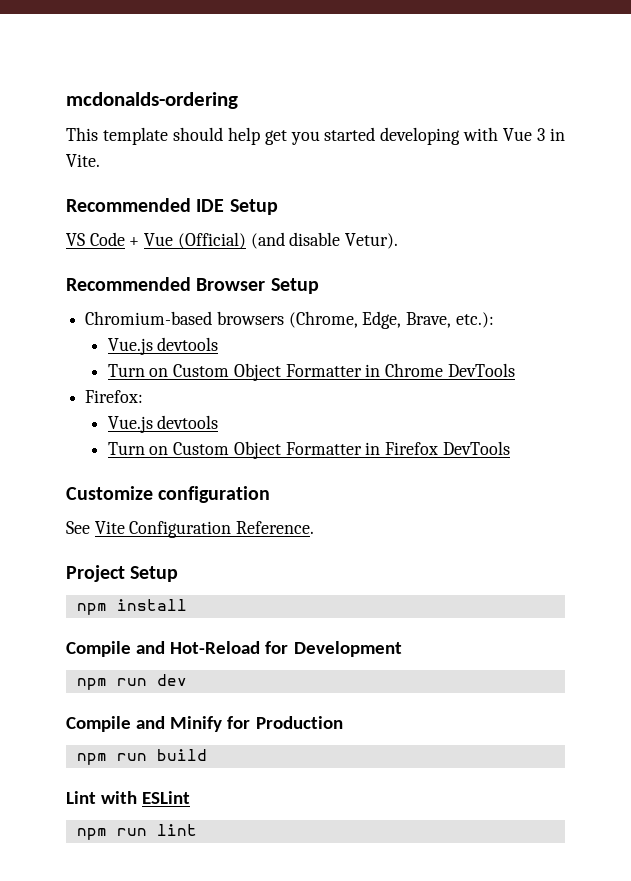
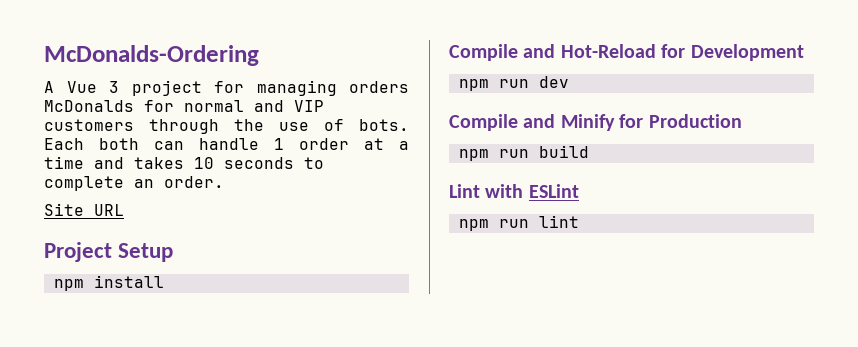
- mcdonalds-ordering
- This template should help get you started developing with Vue 3 in Vite.
- Recommended IDE Setup
- VS Code + Vue (Official) (and disable Vetur).
- Recommended Browser Setup
- Chromium-based browsers (Chrome, Edge, Brave, etc.):
- Vue.js devtools
- Turn on Custom Object Formatter in Chrome DevTools
- Firefox:
- Vue.js devtools
- Turn on Custom Object Formatter in Firefox DevTools
- Customize configuration
- See Vite Configuration Reference.
+ McDonalds-Ordering
+ A Vue 3 project for managing orders McDonalds for normal and VIP customers through the use of bots. Each both can handle 1 order at a time and takes 10 seconds to complete an order.
+ Site URL

